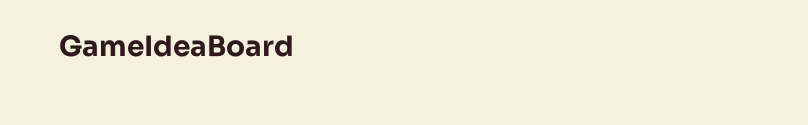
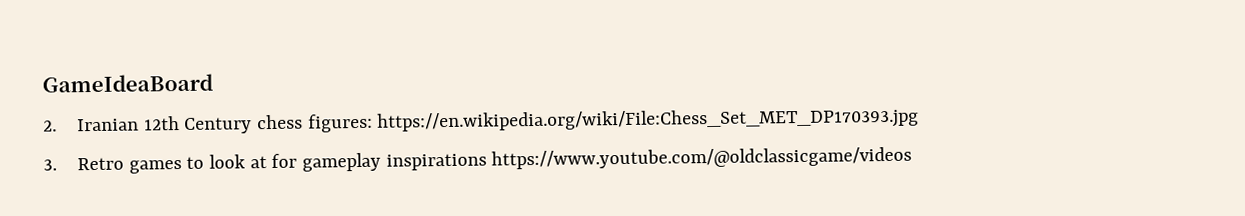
+ 2. Iranian 12th Century chess figures: https://en.wikipedia.org/wiki/File:Chess_Set_MET_DP170393.jpg
+ 3. Retro games to look at for gameplay inspirations https://www.youtube.com/@oldclassicgame/videos

